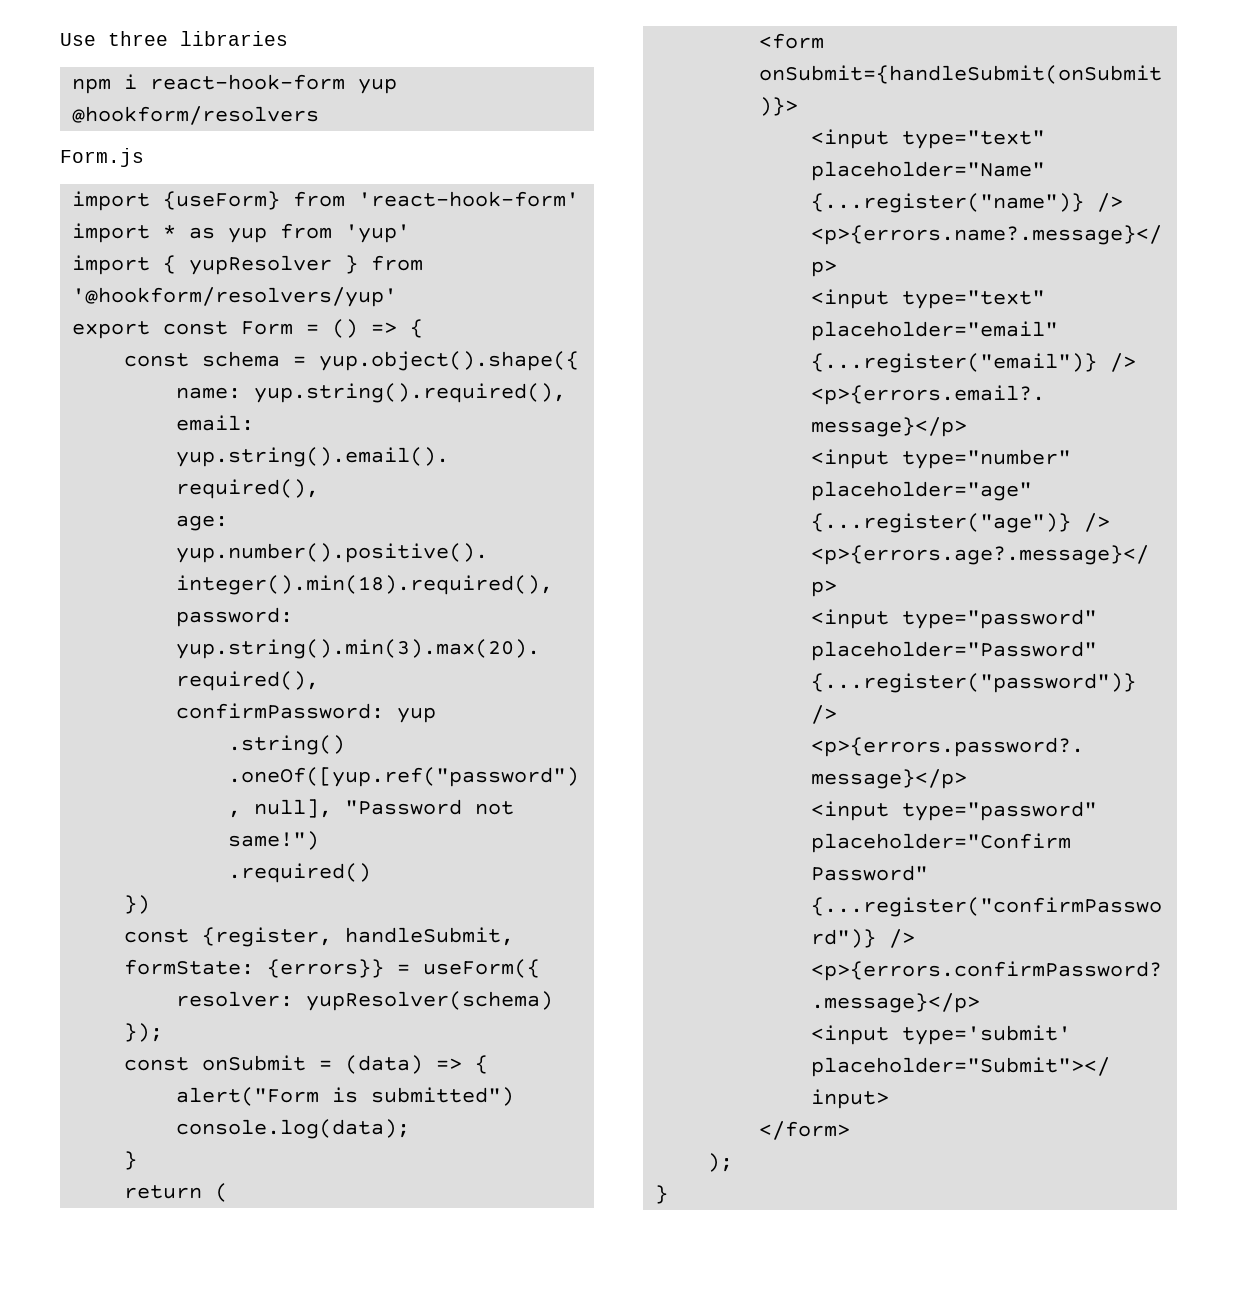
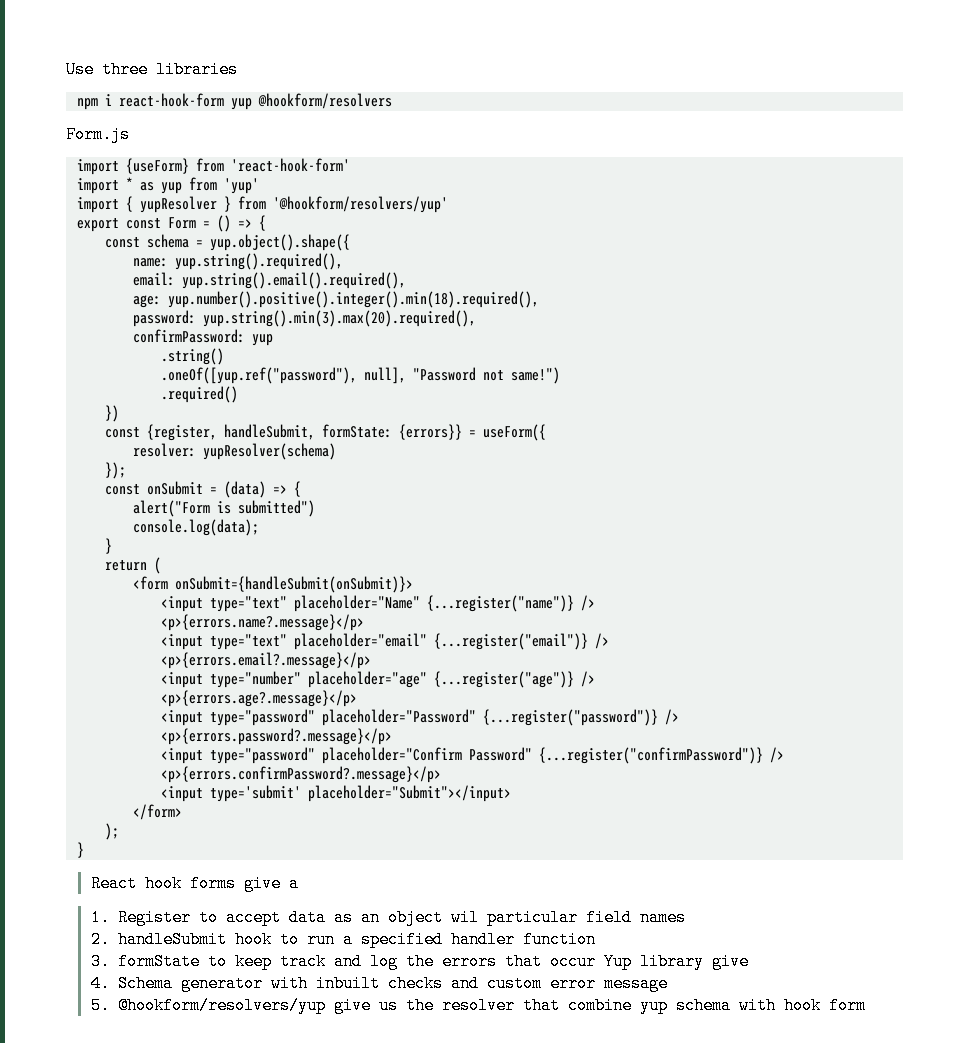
+ React hook forms give a
+ 1. Register to accept data as an object wil particular field names
+ 2. handleSubmit hook to run a specified handler function
+ 3. formState to keep track and log the errors that occur Yup library give
+ 4. Schema generator with inbuilt checks and custom error message
+ 5. @hookform/resolvers/yup give us the resolver that combine yup schema with hook form

